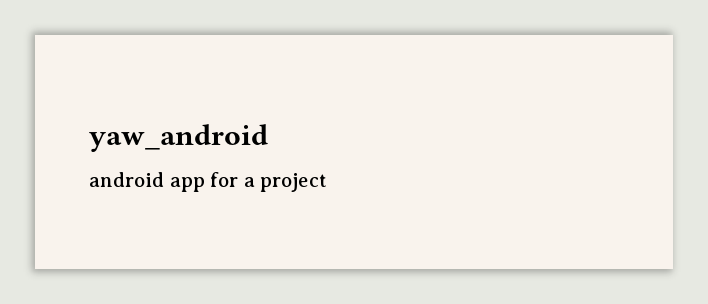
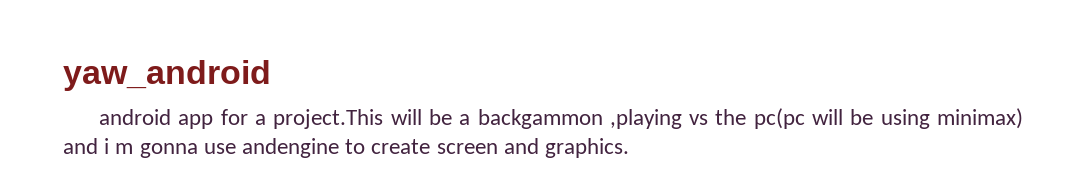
- android app for a project
+ android app for a project.This will be a backgammon ,playing vs the pc(pc will be using minimax) and i m gonna use andengine to create screen and graphics.

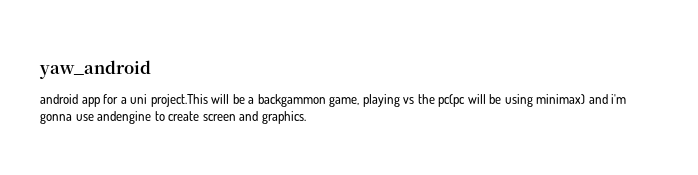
- android app for a project.This will be a backgammon ,playing vs the pc(pc will be using minimax) and i m gonna use andengine to create screen and graphics.
+ android app for a uni project.This will be a backgammon game, playing vs the pc(pc will be using minimax) and i'm gonna use andengine to create screen and graphics.

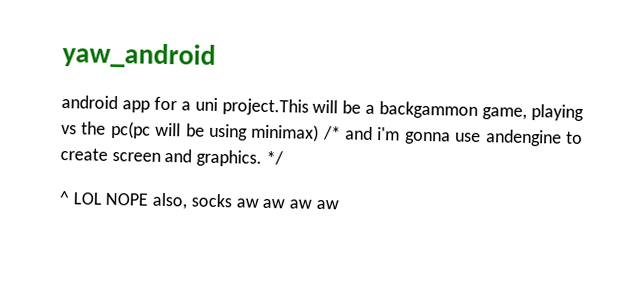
- android app for a uni project.This will be a backgammon game, playing vs the pc(pc will be using minimax) and i'm gonna use andengine to create screen and graphics.
+ android app for a uni project.This will be a backgammon game, playing vs the pc(pc will be using minimax) /* and i'm gonna use andengine to create screen and graphics.
+ */
+ ^ LOL NOPE also, socks aw aw aw aw

